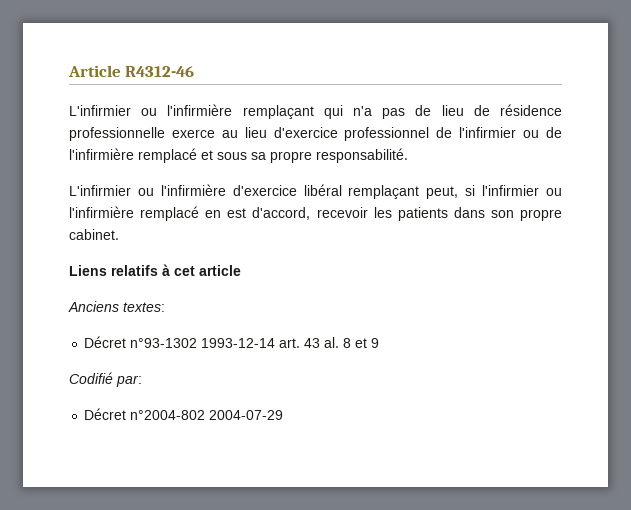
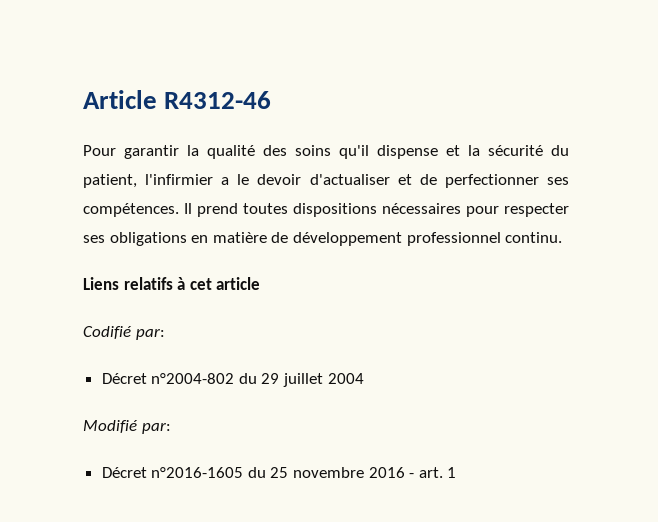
- L'infirmier ou l'infirmière remplaçant qui n'a pas de lieu de résidence professionnelle exerce au lieu d'exercice professionnel de l'infirmier ou de l'infirmière remplacé et sous sa propre responsabilité.
- L'infirmier ou l'infirmière d'exercice libéral remplaçant peut, si l'infirmier ou l'infirmière remplacé en est d'accord, recevoir les patients dans son propre cabinet.
+ Pour garantir la qualité des soins qu'il dispense et la sécurité du patient, l'infirmier a le devoir d'actualiser et de perfectionner ses compétences. Il prend toutes dispositions nécessaires pour respecter ses obligations en matière de développement professionnel continu.
- Anciens textes:
- Décret n°93-1302 1993-12-14 art. 43 al. 8 et 9
  Codifié par:
- Décret n°2004-802 2004-07-29
+ Décret n°2004-802 du 29 juillet 2004
+ Modifié par:
+ Décret n°2016-1605 du 25 novembre 2016 - art. 1

